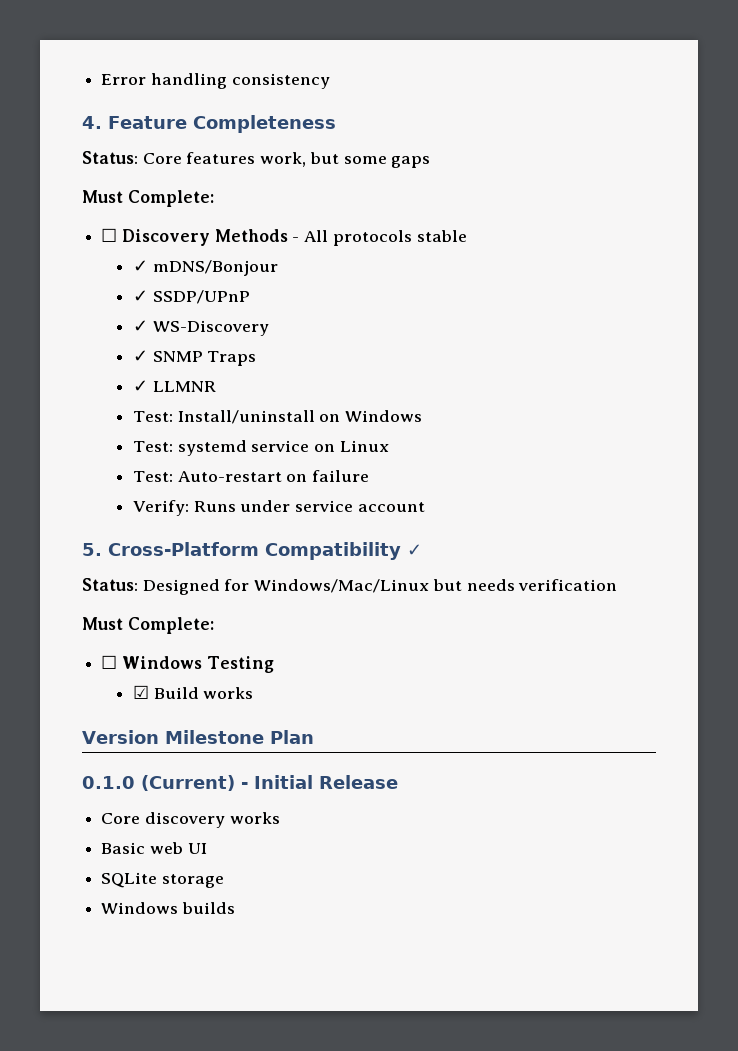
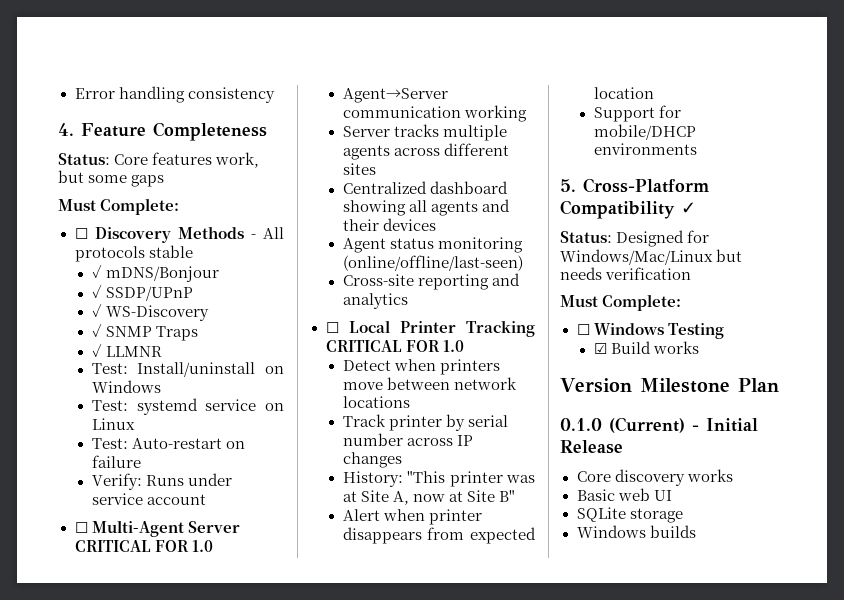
+ ☐ Multi-Agent Server CRITICAL FOR 1.0
+ Agent→Server communication working
+ Server tracks multiple agents across different sites
+ Centralized dashboard showing all agents and their devices
+ Agent status monitoring (online/offline/last-seen)
+ Cross-site reporting and analytics
+ ☐ Local Printer Tracking CRITICAL FOR 1.0
+ Detect when printers move between network locations
+ Track printer by serial number across IP changes
+ History: "This printer was at Site A, now at Site B"
+ Alert when printer disappears from expected location
+ Support for mobile/DHCP environments

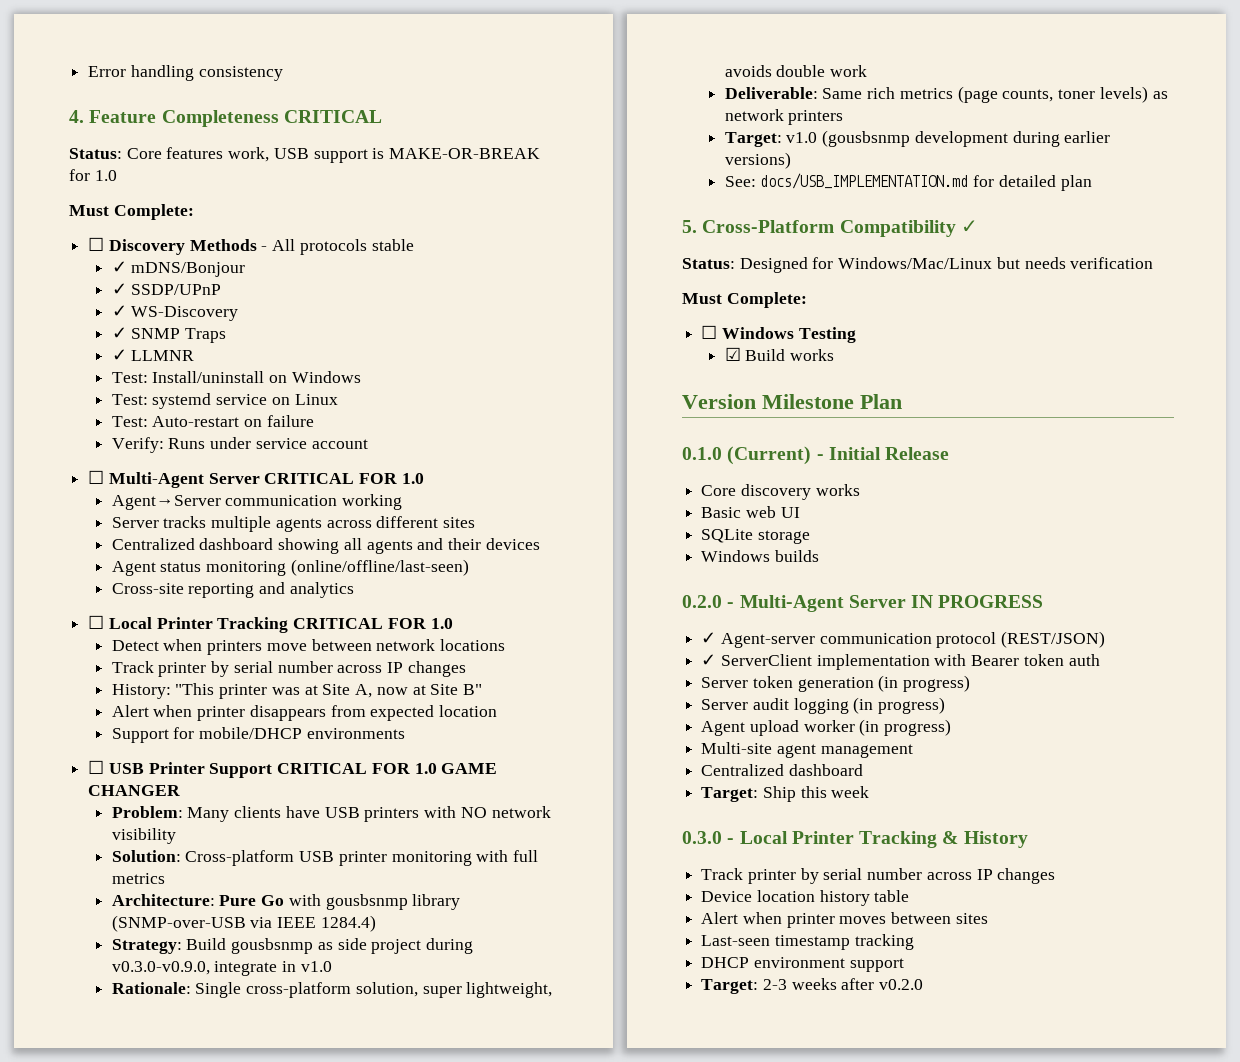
- 4. Feature Completeness
+ 4. Feature Completeness CRITICAL
- Status: Core features work, but some gaps
+ Status: Core features work, USB support is MAKE-OR-BREAK for 1.0
+ ☐ USB Printer Support CRITICAL FOR 1.0 GAME CHANGER
+ Problem: Many clients have USB printers with NO network visibility
+ Solution: Cross-platform USB printer monitoring with full metrics
+ Architecture: Pure Go with gousbsnmp library (SNMP-over-USB via IEEE 1284.4)
+ Strategy: Build gousbsnmp as side project during v0.3.0-v0.9.0, integrate in v1.0
+ Rationale: Single cross-platform solution, super lightweight, avoids double work
+ Deliverable: Same rich metrics (page counts, toner levels) as network printers
+ Target: v1.0 (gousbsnmp development during earlier versions)
+ See: docs/USB_IMPLEMENTATION.md for detailed plan
+ 0.2.0 - Multi-Agent Server IN PROGRESS
+ ✓ Agent-server communication protocol (REST/JSON)
+ ✓ ServerClient implementation with Bearer token auth
+ Server token generation (in progress)
+ Server audit logging (in progress)
+ Agent upload worker (in progress)
+ Multi-site agent management
+ Centralized dashboard
+ Target: Ship this week
+ 0.3.0 - Local Printer Tracking & History
+ Track printer by serial number across IP changes
+ Device location history table
+ Alert when printer moves between sites
+ Last-seen timestamp tracking
+ DHCP environment support
+ Target: 2-3 weeks after v0.2.0

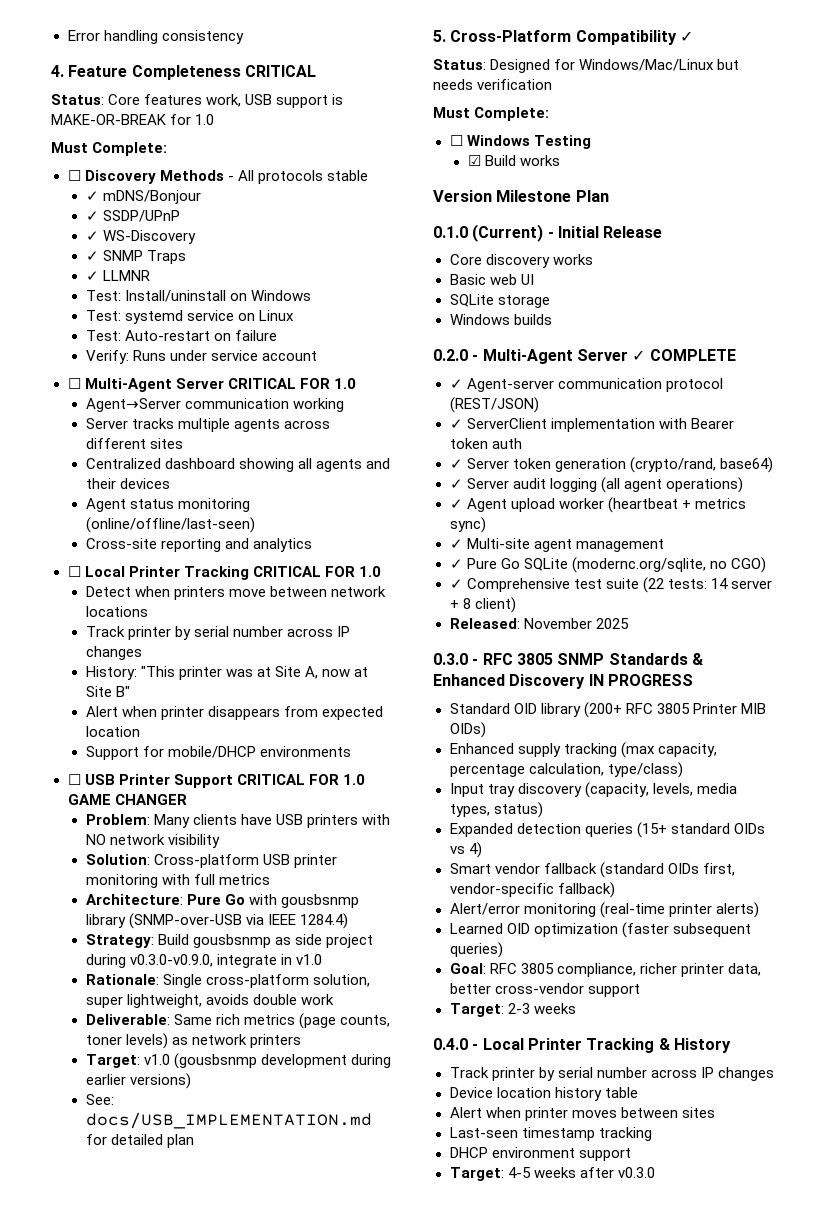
- 0.2.0 - Multi-Agent Server IN PROGRESS
+ 0.2.0 - Multi-Agent Server ✓ COMPLETE
- Server token generation (in progress)
- Server audit logging (in progress)
- Agent upload worker (in progress)
- Multi-site agent management
- Centralized dashboard
- Target: Ship this week
- 0.3.0 - Local Printer Tracking & History
+ ✓ Server token generation (crypto/rand, base64)
+ ✓ Server audit logging (all agent operations)
+ ✓ Agent upload worker (heartbeat + metrics sync)
+ ✓ Multi-site agent management
+ ✓ Pure Go SQLite (modernc.org/sqlite, no CGO)
+ ✓ Comprehensive test suite (22 tests: 14 server + 8 client)
+ Released: November 2025
+ 0.3.0 - RFC 3805 SNMP Standards & Enhanced Discovery IN PROGRESS
+ Standard OID library (200+ RFC 3805 Printer MIB OIDs)
+ Enhanced supply tracking (max capacity, percentage calculation, type/class)
+ Input tray discovery (capacity, levels, media types, status)
+ Expanded detection queries (15+ standard OIDs vs 4)
+ Smart vendor fallback (standard OIDs first, vendor-specific fallback)
+ Alert/error monitoring (real-time printer alerts)
+ Learned OID optimization (faster subsequent queries)
+ Goal: RFC 3805 compliance, richer printer data, better cross-vendor support
+ Target: 2-3 weeks
+ 0.4.0 - Local Printer Tracking & History
- Target: 2-3 weeks after v0.2.0
+ Target: 4-5 weeks after v0.3.0

